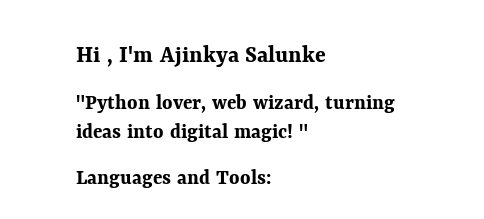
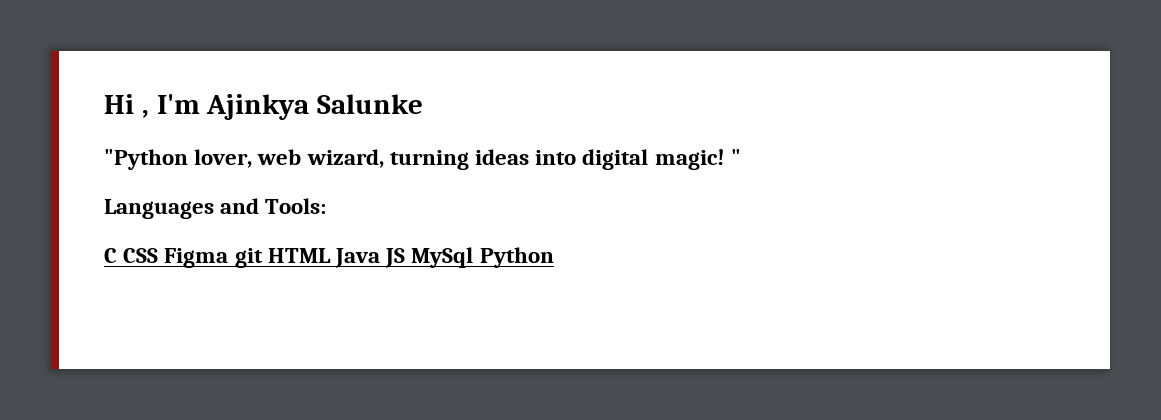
+ C CSS Figma git HTML Java JS MySql Python

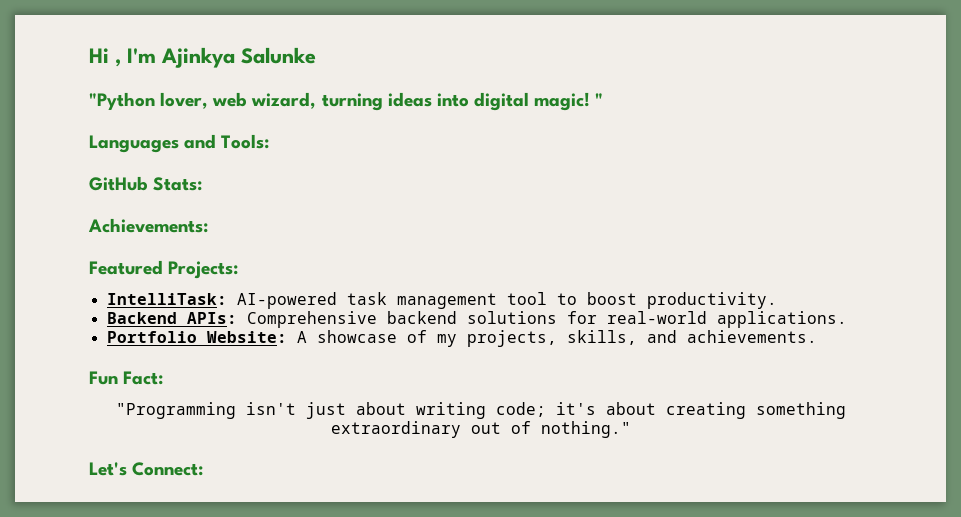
- C CSS Figma git HTML Java JS MySql Python
+ GitHub Stats:
+ Achievements:
+ Featured Projects:
+ IntelliTask: AI-powered task management tool to boost productivity.
+ Backend APIs: Comprehensive backend solutions for real-world applications.
+ Portfolio Website: A showcase of my projects, skills, and achievements.
+ Fun Fact:
+ "Programming isn't just about writing code; it's about creating something extraordinary out of nothing."
+ Let's Connect:

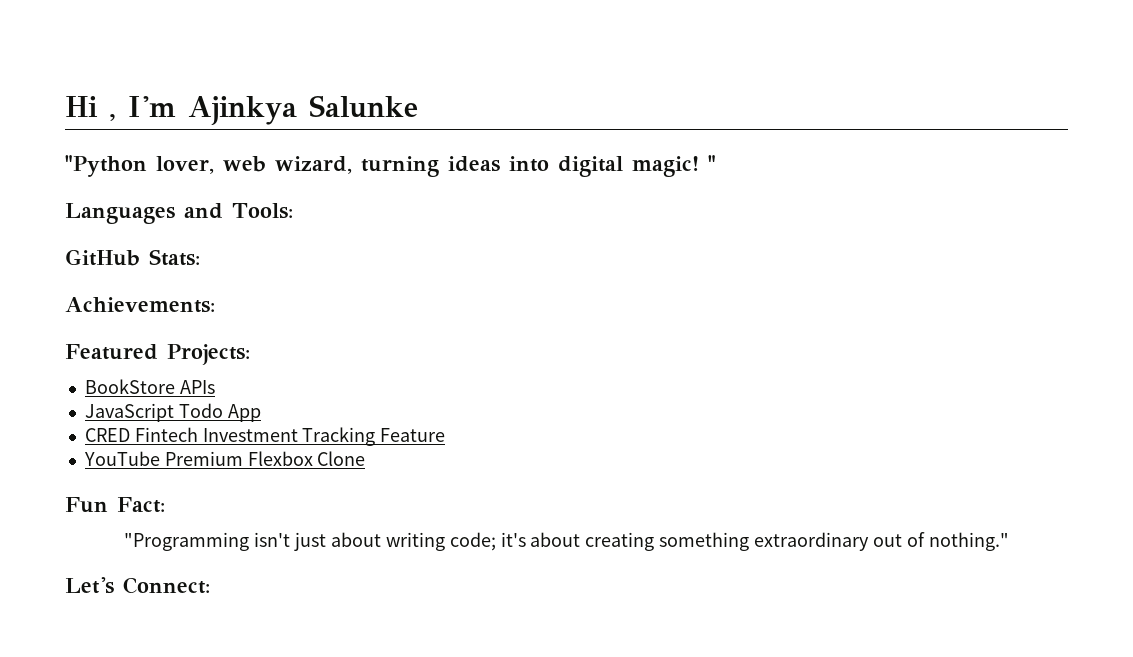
- IntelliTask: AI-powered task management tool to boost productivity.
- Backend APIs: Comprehensive backend solutions for real-world applications.
- Portfolio Website: A showcase of my projects, skills, and achievements.
+ BookStore APIs
+ JavaScript Todo App
+ CRED Fintech Investment Tracking Feature
+ YouTube Premium Flexbox Clone

